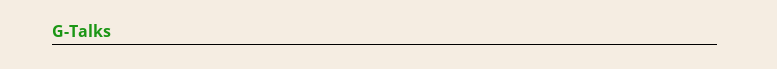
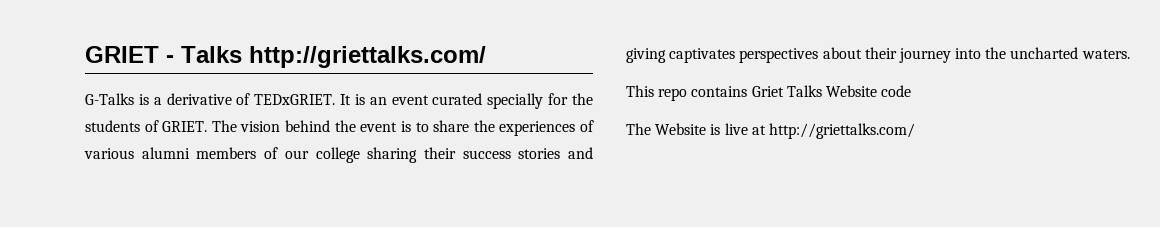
- G-Talks
+ GRIET - Talks http://griettalks.com/
+ G-Talks is a derivative of TEDxGRIET. It is an event curated specially for the students of GRIET. The vision behind the event is to share the experiences of various alumni members of our college sharing their success stories and giving captivates perspectives about their journey into the uncharted waters.
+ This repo contains Griet Talks Website code
+ The Website is live at http://griettalks.com/

